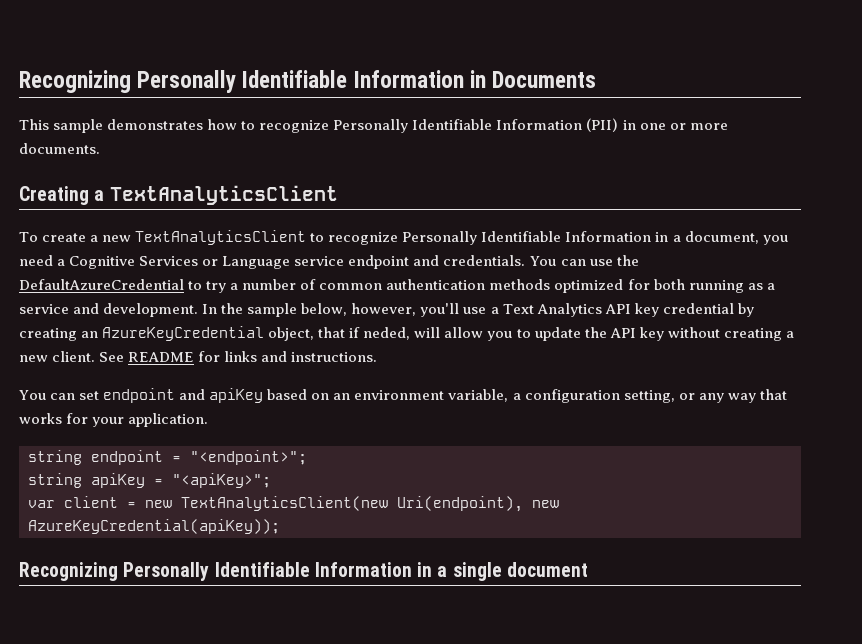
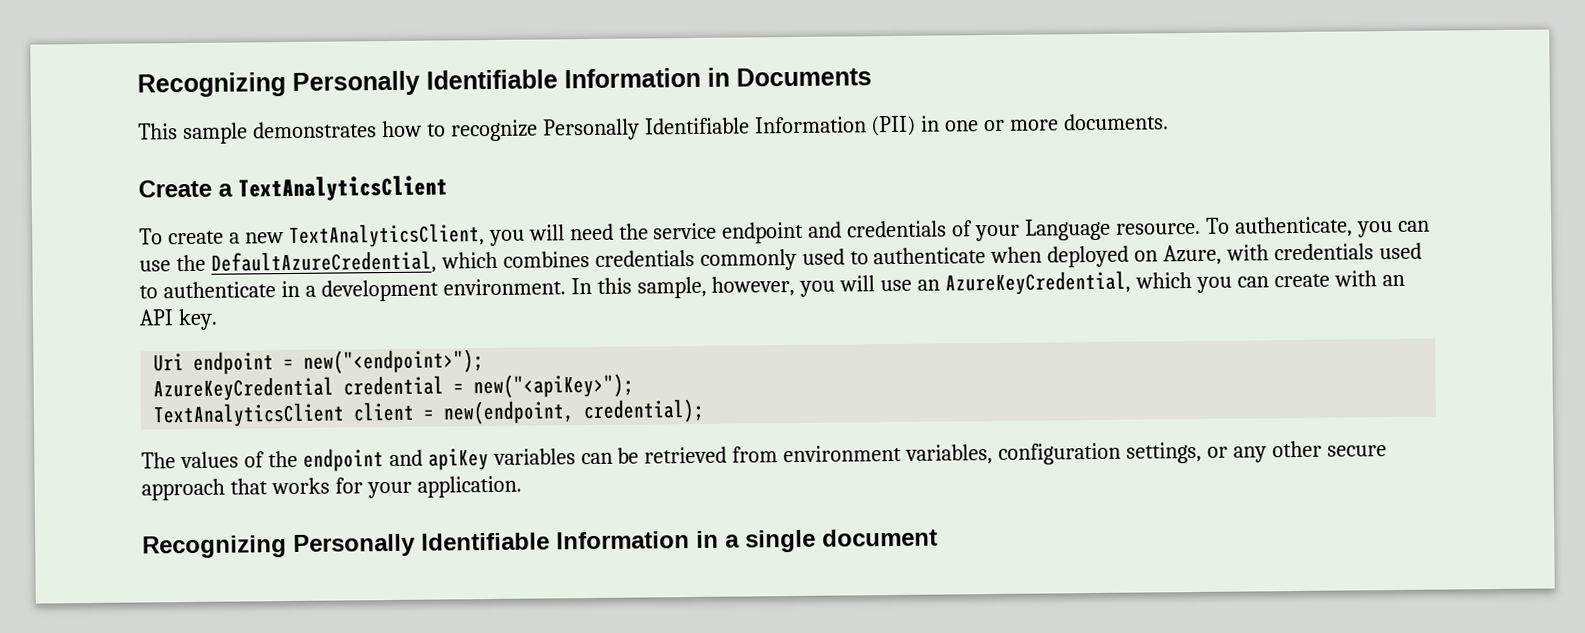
- Creating a TextAnalyticsClient
+ Create a TextAnalyticsClient
- To create a new TextAnalyticsClient to recognize Personally Identifiable Information in a document, you need a Cognitive Services or Language service endpoint and credentials. You can use the DefaultAzureCredential to try a number of common authentication methods optimized for both running as a service and development. In the sample below, however, you'll use a Text Analytics API key credential by creating an AzureKeyCredential object, that if neded, will allow you to update the API key without creating a new client. See README for links and instructions.
- You can set endpoint and apiKey based on an environment variable, a configuration setting, or any way that works for your application.
+ To create a new TextAnalyticsClient, you will need the service endpoint and credentials of your Language resource. To authenticate, you can use the DefaultAzureCredential, which combines credentials commonly used to authenticate when deployed on Azure, with credentials used to authenticate in a development environment. In this sample, however, you will use an AzureKeyCredential, which you can create with an API key.
+ Uri endpoint = new("<endpoint>");
+ AzureKeyCredential credential = new("<apiKey>");
+ TextAnalyticsClient client = new(endpoint, credential);
+ The values of the endpoint and apiKey variables can be retrieved from environment variables, configuration settings, or any other secure approach that works for your application.
- string endpoint = "<endpoint>";
- string apiKey = "<apiKey>";
- var client = new TextAnalyticsClient(new Uri(endpoint), new AzureKeyCredential(apiKey));

